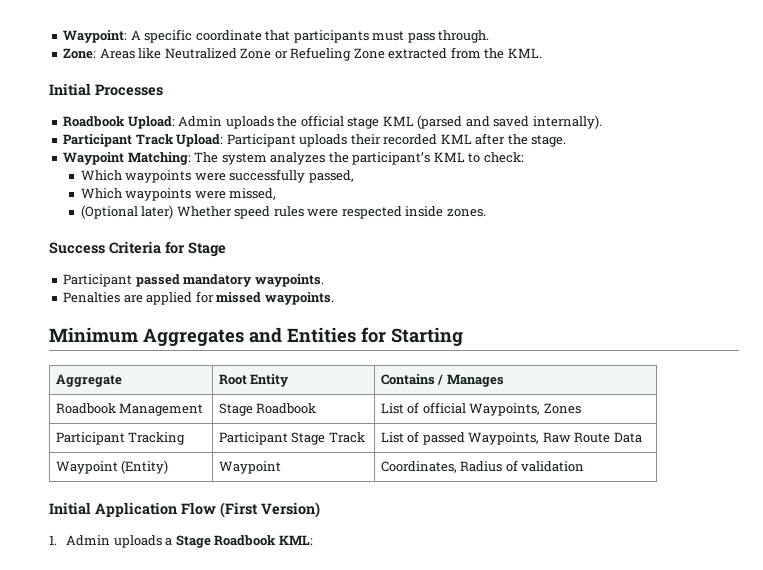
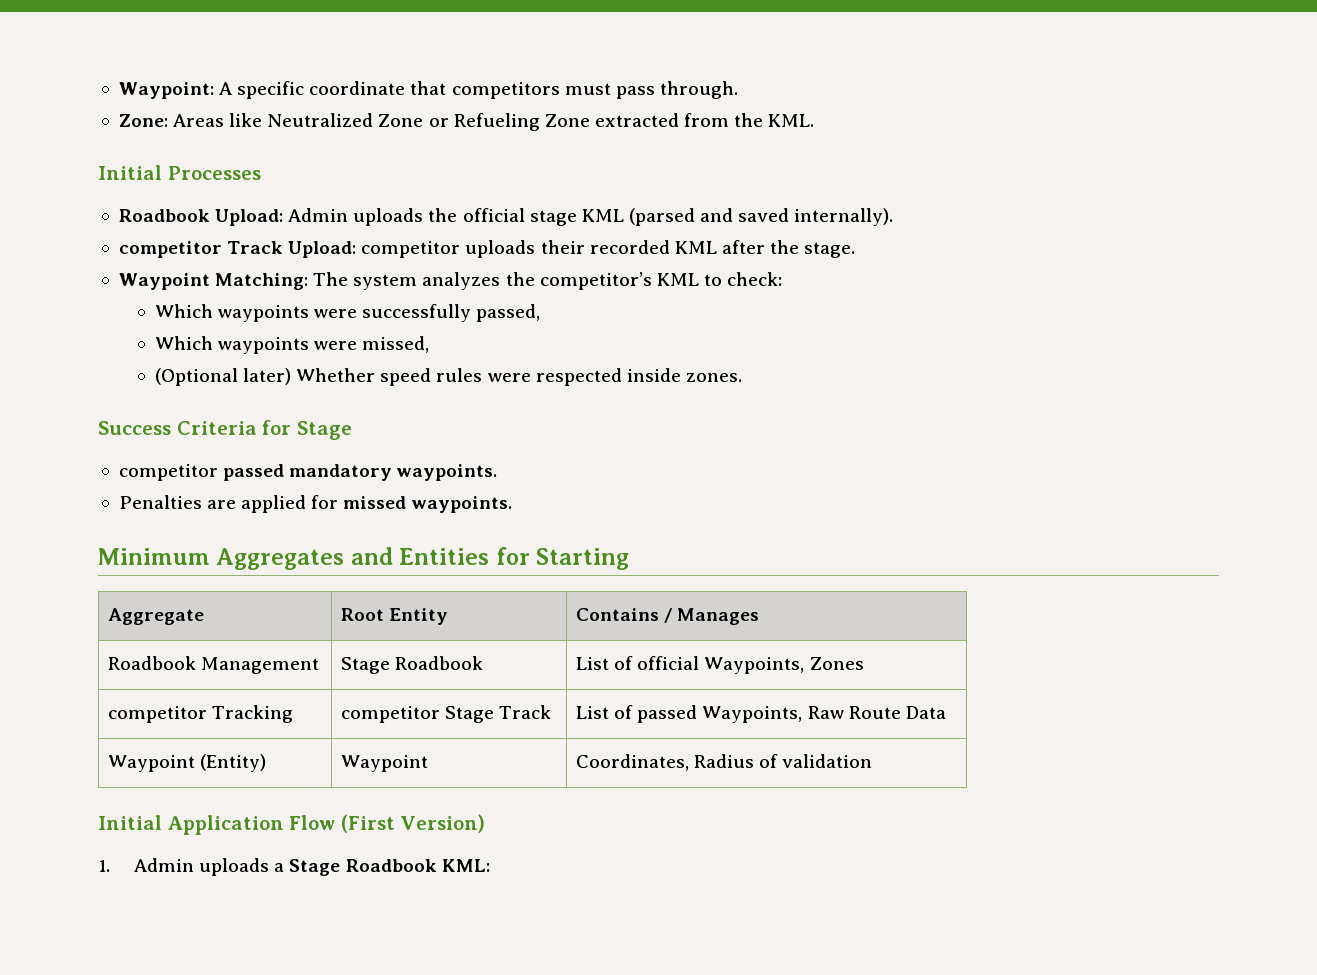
- Waypoint: A specific coordinate that participants must pass through.
+ Waypoint: A specific coordinate that competitors must pass through.
- Participant Track Upload: Participant uploads their recorded KML after the stage.
+ competitor Track Upload: competitor uploads their recorded KML after the stage.
- Waypoint Matching: The system analyzes the participant’s KML to check:
+ Waypoint Matching: The system analyzes the competitor’s KML to check:
- Participant passed mandatory waypoints.
+ competitor passed mandatory waypoints.
- Participant Tracking | Participant Stage Track | List of passed Waypoints, Raw Route Data
+ competitor Tracking | competitor Stage Track | List of passed Waypoints, Raw Route Data

